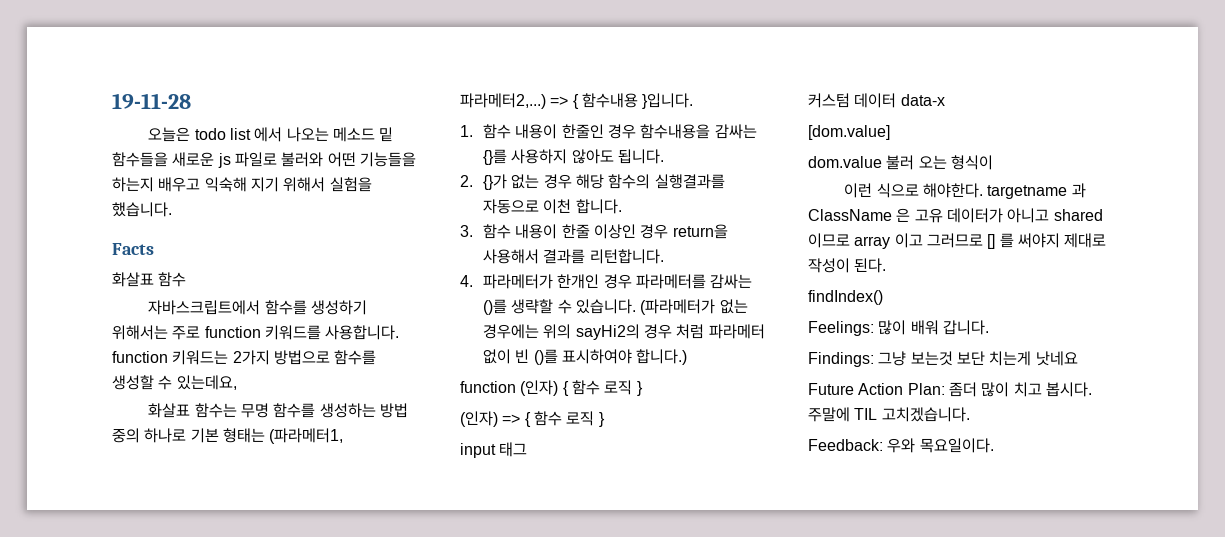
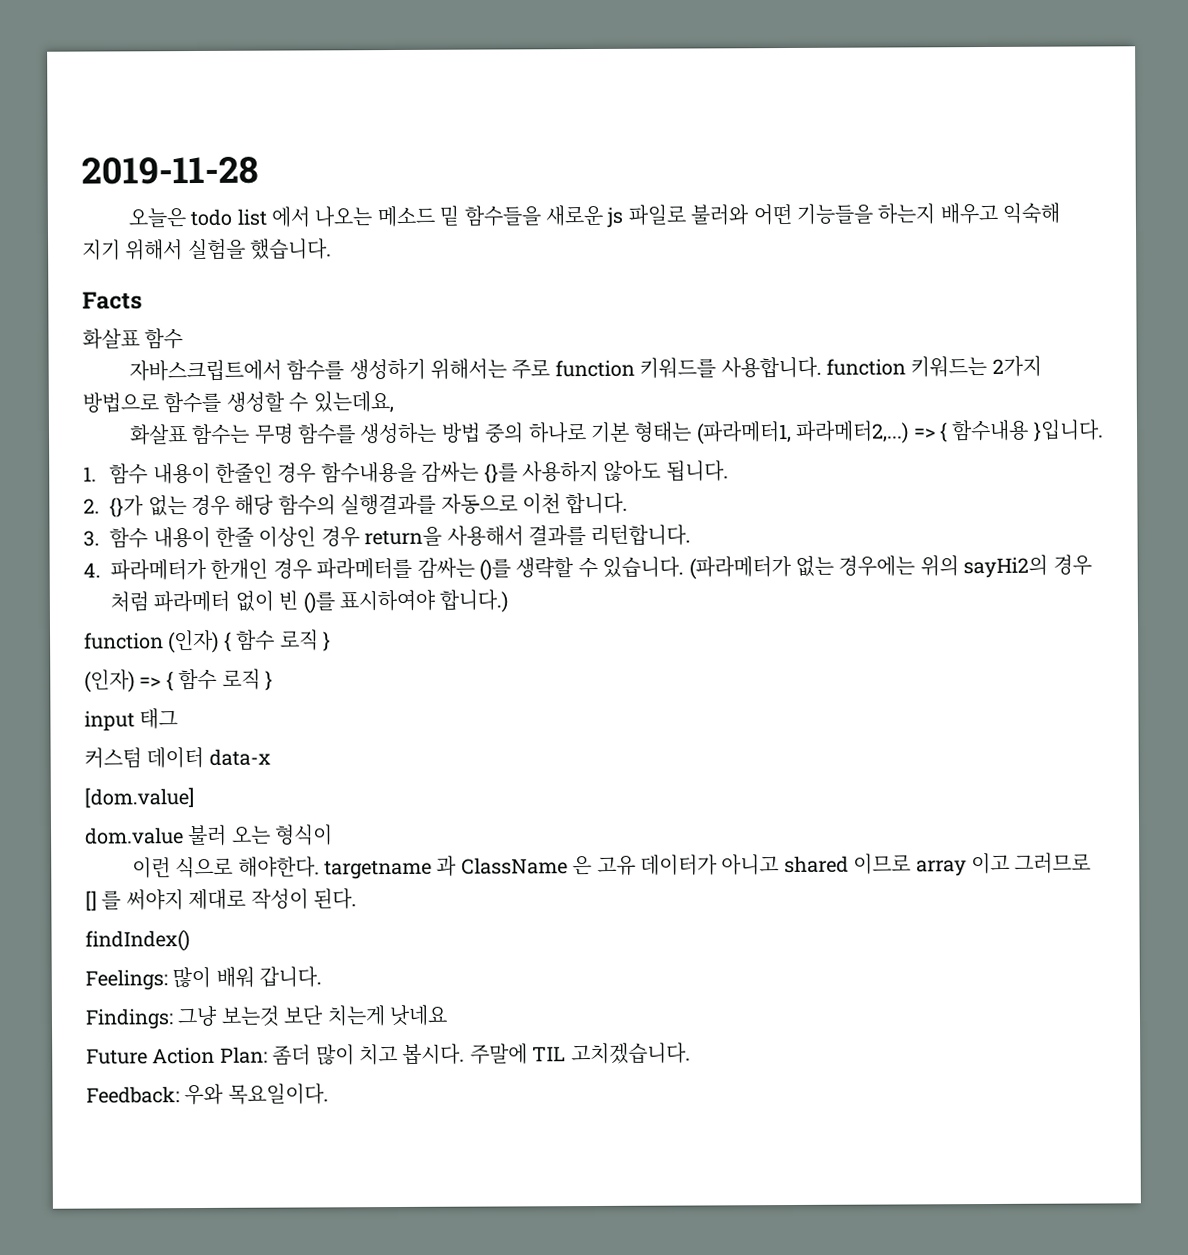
- 19-11-28
+ 2019-11-28

